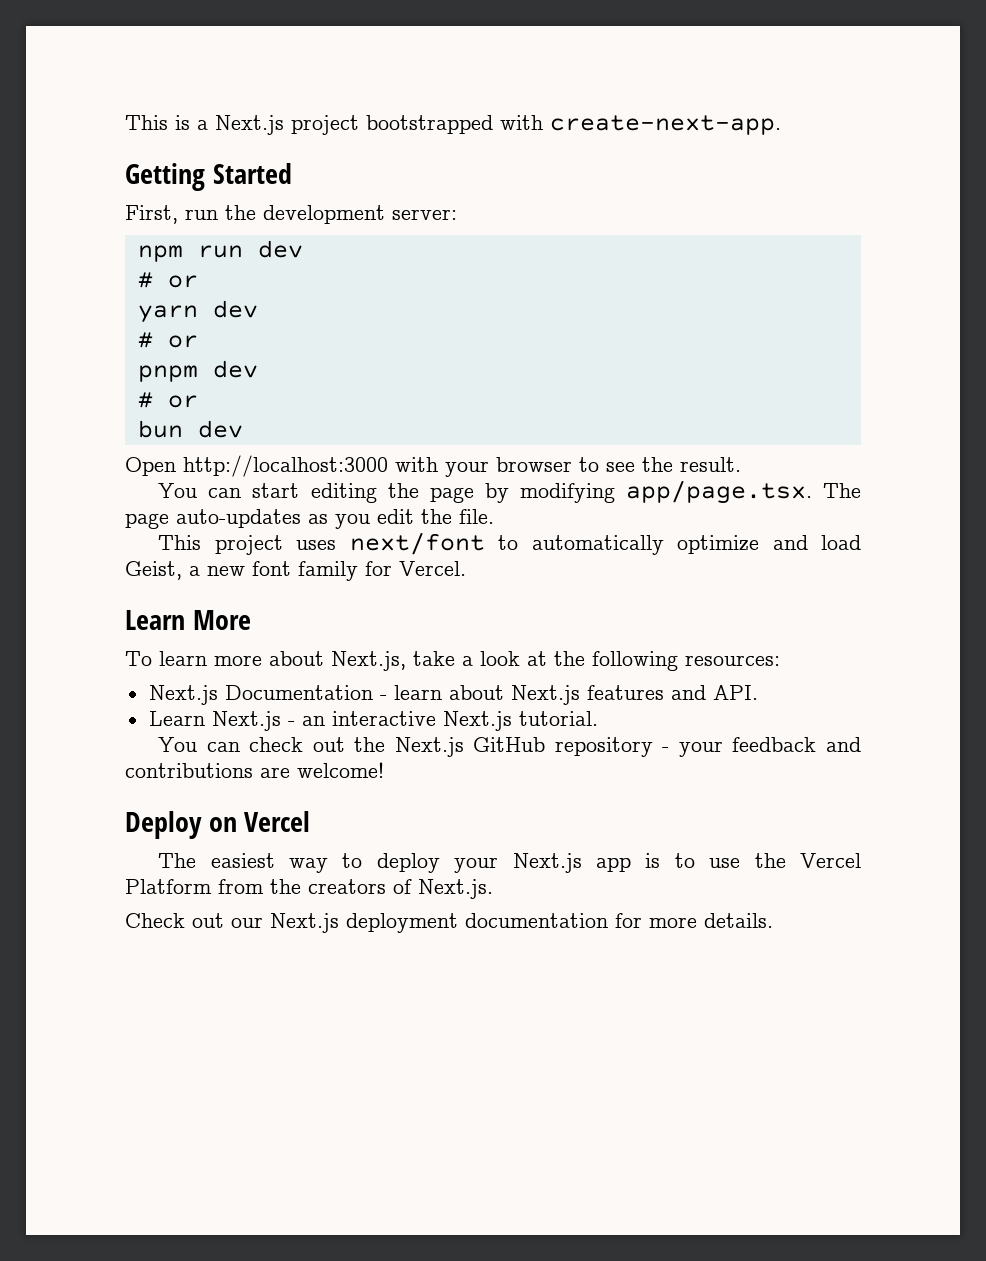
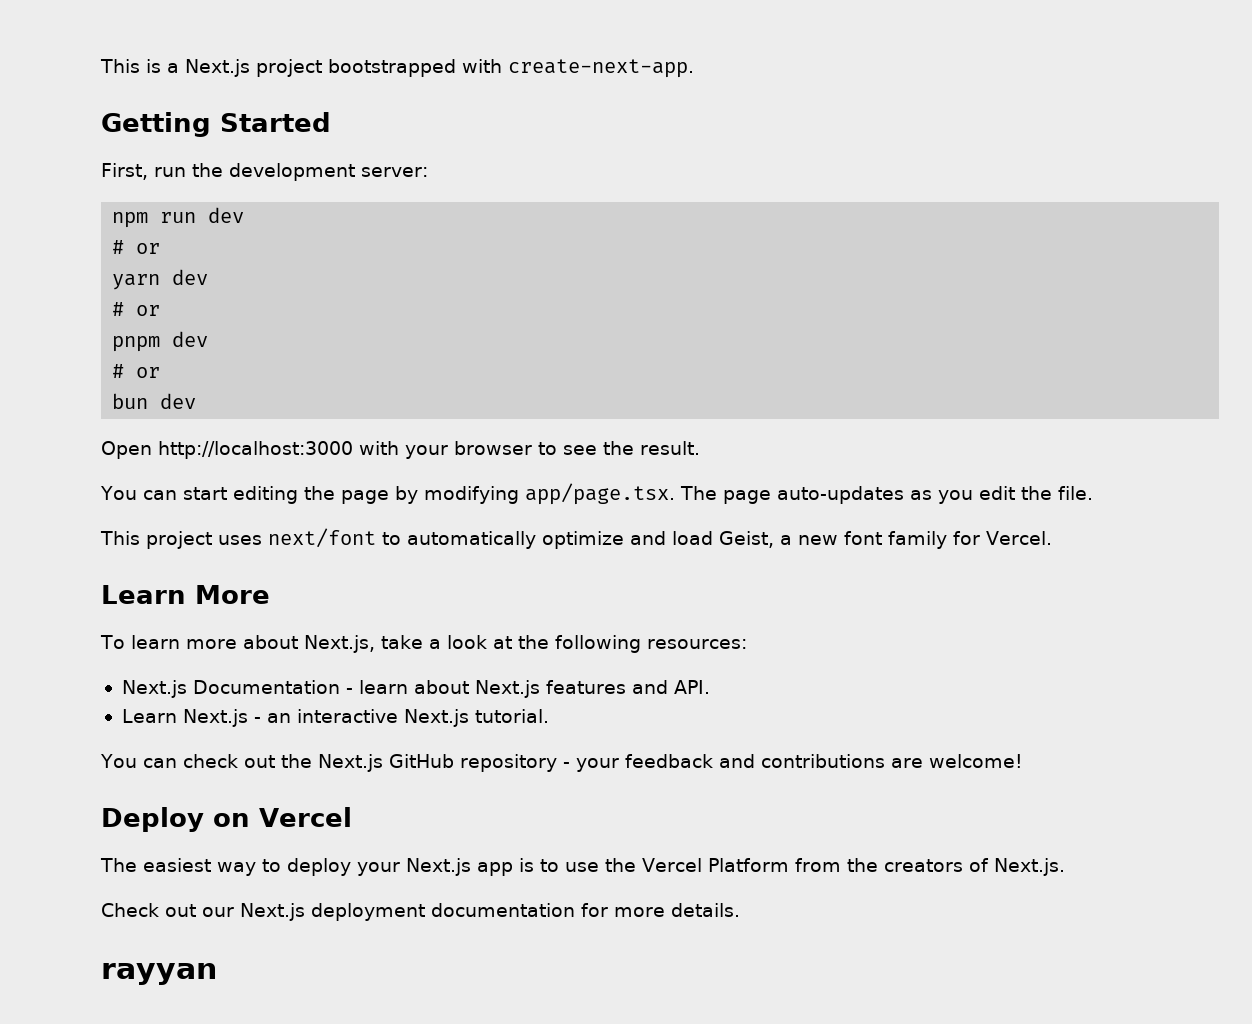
+ rayyan

